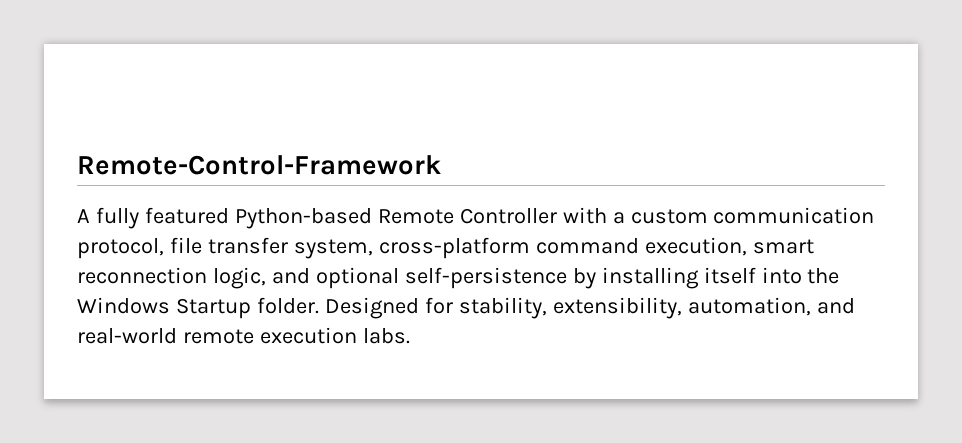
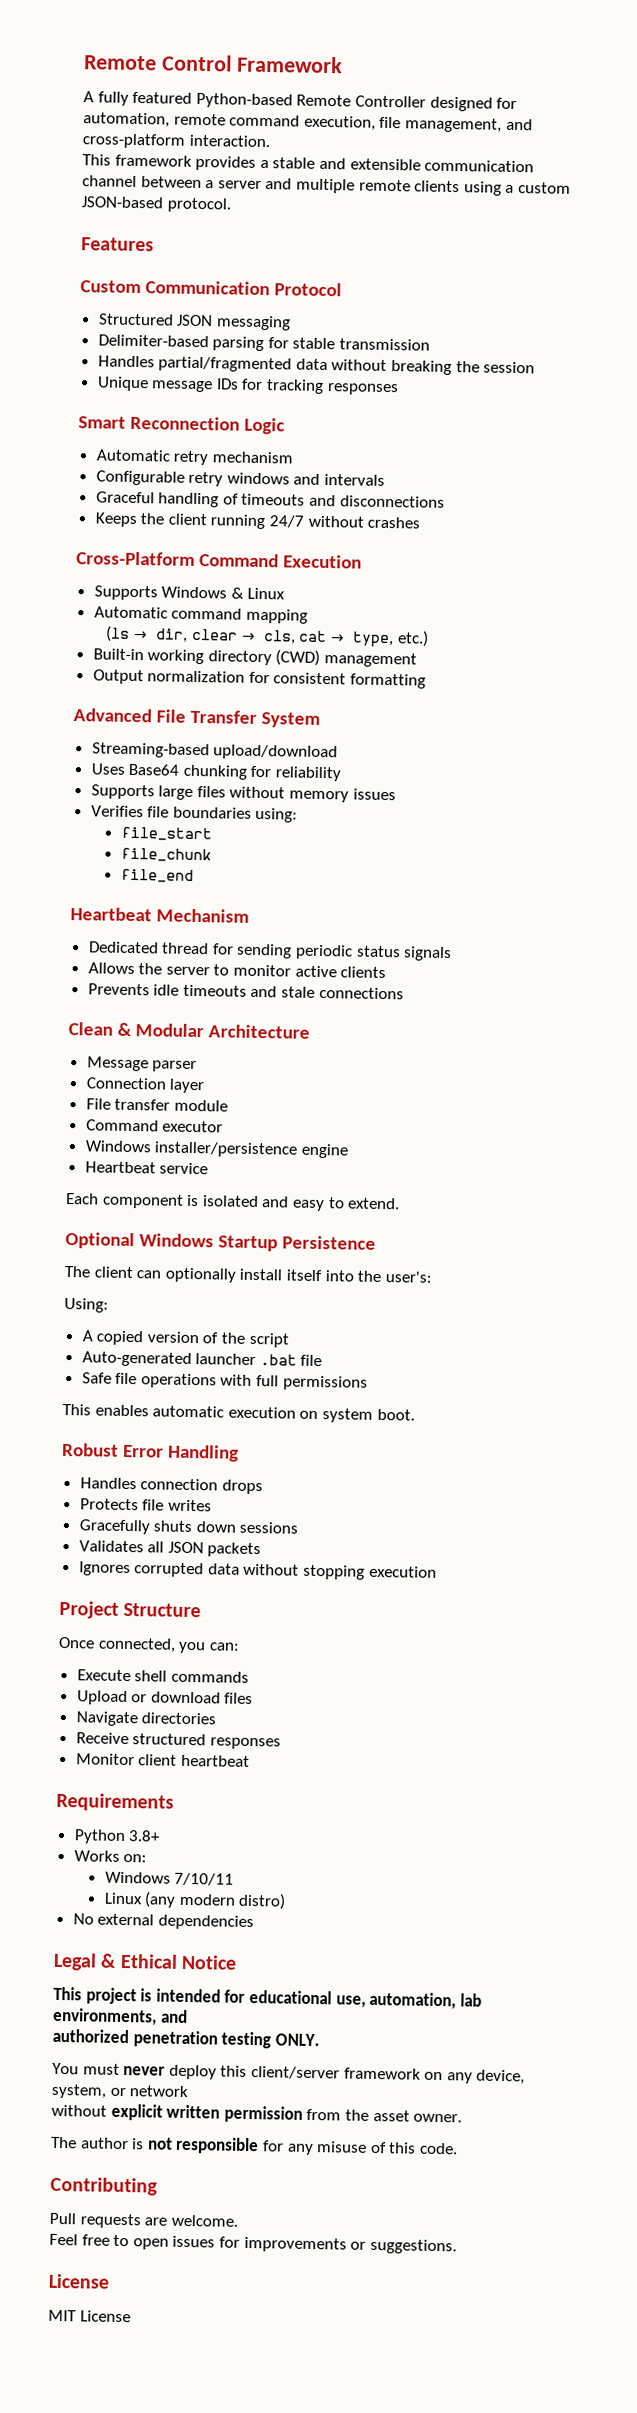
- Remote-Control-Framework
+ Remote Control Framework
- A fully featured Python-based Remote Controller with a custom communication protocol, file transfer system, cross-platform command execution, smart reconnection logic, and optional self-persistence by installing itself into the Windows Startup folder. Designed for stability, extensibility, automation, and real-world remote execution labs.
+ A fully featured Python-based Remote Controller designed for automation, remote command execution, file management, and cross-platform interaction.
+ This framework provides a stable and extensible communication channel between a server and multiple remote clients using a custom JSON-based protocol.
+ Features
+ Custom Communication Protocol
+ Structured JSON messaging
+ Delimiter-based parsing for stable transmission
+ Handles partial/fragmented data without breaking the session
+ Unique message IDs for tracking responses
+ Smart Reconnection Logic
+ Automatic retry mechanism
+ Configurable retry windows and intervals
+ Graceful handling of timeouts and disconnections
+ Keeps the client running 24/7 without crashes
+ Cross-Platform Command Execution
+ Supports Windows & Linux
+ Automatic command mapping
+ (ls → dir, clear → cls, cat → type, etc.)
+ Built-in working directory (CWD) management
+ Output normalization for consistent formatting
+ Advanced File Transfer System
+ Streaming-based upload/download
+ Uses Base64 chunking for reliability
+ Supports large files without memory issues
+ Verifies file boundaries using:
+ file_start
+ file_chunk
+ file_end
+ Heartbeat Mechanism
+ Dedicated thread for sending periodic status signals
+ Allows the server to monitor active clients
+ Prevents idle timeouts and stale connections
+ Clean & Modular Architecture
+ Message parser
+ Connection layer
+ File transfer module
+ Command executor
+ Windows installer/persistence engine
+ Heartbeat service
+ Each component is isolated and easy to extend.
+ Optional Windows Startup Persistence
+ The client can optionally install itself into the user's:
+ Using:
+ A copied version of the script
+ Auto-generated launcher .bat file
+ Safe file operations with full permissions
+ This enables automatic execution on system boot.
+ Robust Error Handling
+ Handles connection drops
+ Protects file writes
+ Gracefully shuts down sessions
+ Validates all JSON packets
+ Ignores corrupted data without stopping execution
+ Project Structure
+ Once connected, you can:
+ Execute shell commands
+ Upload or download files
+ Navigate directories
+ Receive structured responses
+ Monitor client heartbeat
+ Requirements
+ Python 3.8+
+ Works on:
+ Windows 7/10/11
+ Linux (any modern distro)
+ No external dependencies
+ Legal & Ethical Notice
+ This project is intended for educational use, automation, lab environments, and
+ authorized penetration testing ONLY.
+ You must never deploy this client/server framework on any device, system, or network
+ without explicit written permission from the asset owner.
+ The author is not responsible for any misuse of this code.
+ Contributing
+ Pull requests are welcome.
+ Feel free to open issues for improvements or suggestions.
+ License
+ MIT License

